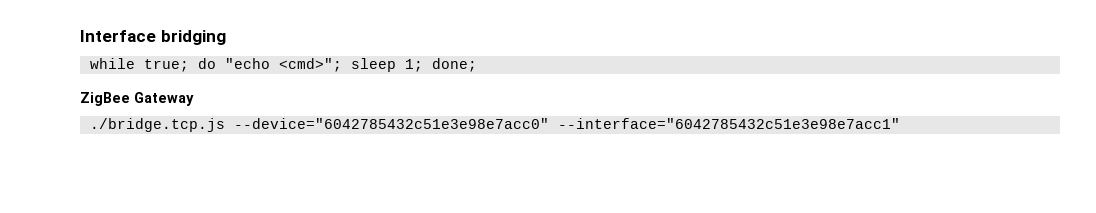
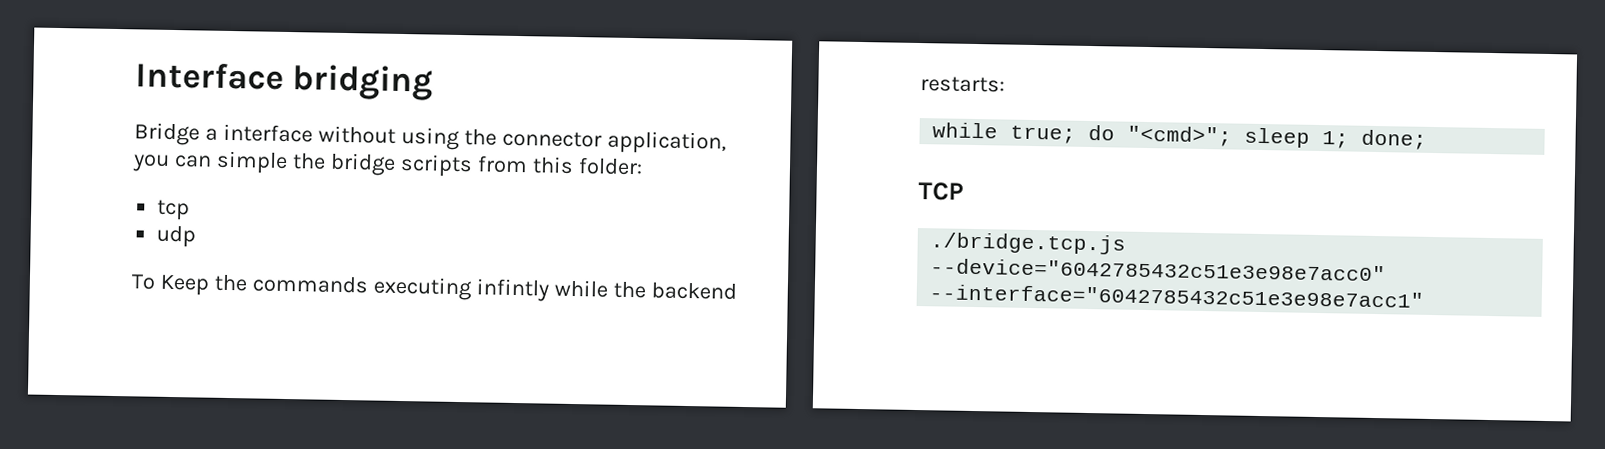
+ Bridge a interface without using the connector application, you can simple the bridge scripts from this folder:
+ tcp
+ udp
+ To Keep the commands executing infintly while the backend restarts:
- while true; do "echo <cmd>"; sleep 1; done;
+ while true; do "<cmd>"; sleep 1; done;
- ZigBee Gateway
+ TCP

